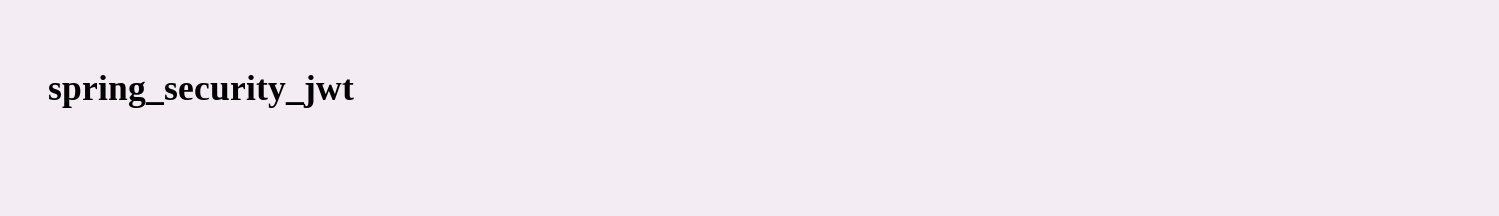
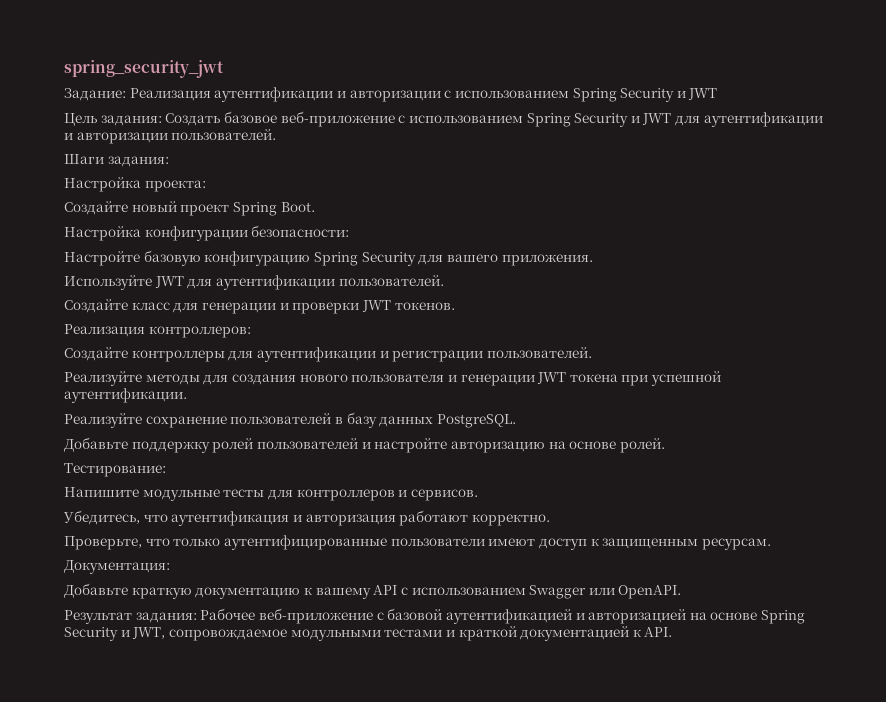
+ Задание: Реализация аутентификации и авторизации с использованием Spring Security и JWT
+ Цель задания: Создать базовое веб-приложение с использованием Spring Security и JWT для аутентификации и авторизации пользователей.
+ Шаги задания:
+ Настройка проекта:
+ Создайте новый проект Spring Boot.
+ Настройка конфигурации безопасности:
+ Настройте базовую конфигурацию Spring Security для вашего приложения.
+ Используйте JWT для аутентификации пользователей.
+ Создайте класс для генерации и проверки JWT токенов.
+ Реализация контроллеров:
+ Создайте контроллеры для аутентификации и регистрации пользователей.
+ Реализуйте методы для создания нового пользователя и генерации JWT токена при успешной аутентификации.
+ Реализуйте сохранение пользователей в базу данных PostgreSQL.
+ Добавьте поддержку ролей пользователей и настройте авторизацию на основе ролей.
+ Тестирование:
+ Напишите модульные тесты для контроллеров и сервисов.
+ Убедитесь, что аутентификация и авторизация работают корректно.
+ Проверьте, что только аутентифицированные пользователи имеют доступ к защищенным ресурсам.
+ Документация:
+ Добавьте краткую документацию к вашему API с использованием Swagger или OpenAPI.
+ Результат задания: Рабочее веб-приложение с базовой аутентификацией и авторизацией на основе Spring Security и JWT, сопровождаемое модульными тестами и краткой документацией к API.

